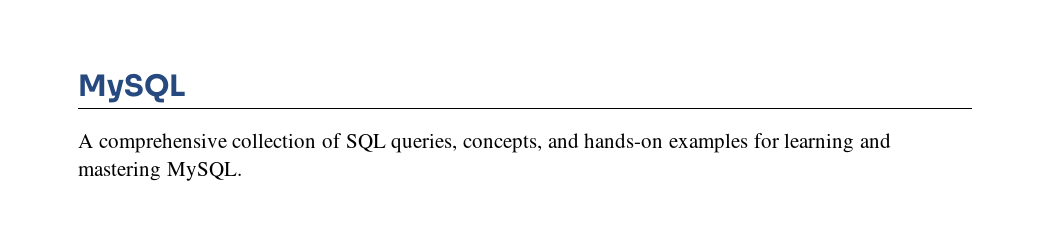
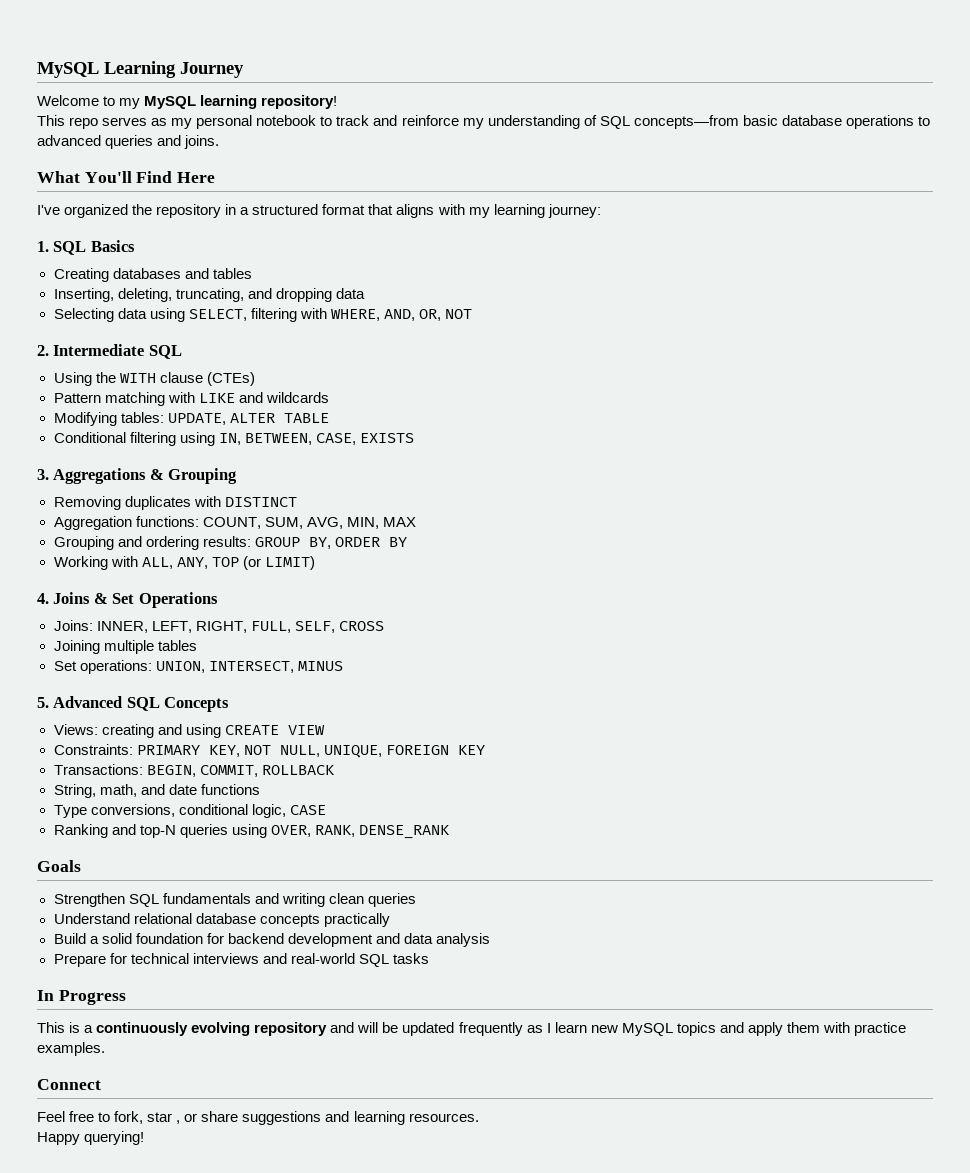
- MySQL
- A comprehensive collection of SQL queries, concepts, and hands-on examples for learning and mastering MySQL.
+ MySQL Learning Journey
+ Welcome to my MySQL learning repository!
+ This repo serves as my personal notebook to track and reinforce my understanding of SQL concepts—from basic database operations to advanced queries and joins.
+ What You'll Find Here
+ I've organized the repository in a structured format that aligns with my learning journey:
+ 1. SQL Basics
+ Creating databases and tables
+ Inserting, deleting, truncating, and dropping data
+ Selecting data using SELECT, filtering with WHERE, AND, OR, NOT
+ 2. Intermediate SQL
+ Using the WITH clause (CTEs)
+ Pattern matching with LIKE and wildcards
+ Modifying tables: UPDATE, ALTER TABLE
+ Conditional filtering using IN, BETWEEN, CASE, EXISTS
+ 3. Aggregations & Grouping
+ Removing duplicates with DISTINCT
+ Aggregation functions: COUNT, SUM, AVG, MIN, MAX
+ Grouping and ordering results: GROUP BY, ORDER BY
+ Working with ALL, ANY, TOP (or LIMIT)
+ 4. Joins & Set Operations
+ Joins: INNER, LEFT, RIGHT, FULL, SELF, CROSS
+ Joining multiple tables
+ Set operations: UNION, INTERSECT, MINUS
+ 5. Advanced SQL Concepts
+ Views: creating and using CREATE VIEW
+ Constraints: PRIMARY KEY, NOT NULL, UNIQUE, FOREIGN KEY
+ Transactions: BEGIN, COMMIT, ROLLBACK
+ String, math, and date functions
+ Type conversions, conditional logic, CASE
+ Ranking and top-N queries using OVER, RANK, DENSE_RANK
+ Goals
+ Strengthen SQL fundamentals and writing clean queries
+ Understand relational database concepts practically
+ Build a solid foundation for backend development and data analysis
+ Prepare for technical interviews and real-world SQL tasks
+ In Progress
+ This is a continuously evolving repository and will be updated frequently as I learn new MySQL topics and apply them with practice examples.
+ Connect
+ Feel free to fork, star , or share suggestions and learning resources.
+ Happy querying!

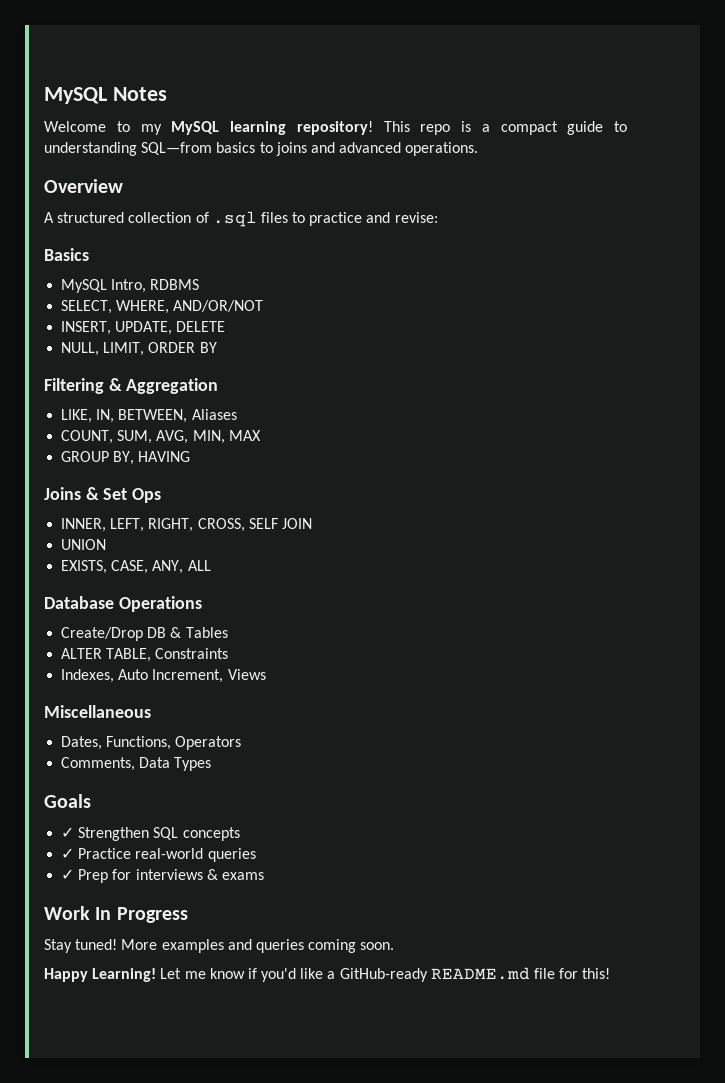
- MySQL Learning Journey
+ MySQL Notes
- Welcome to my MySQL learning repository!
- This repo serves as my personal notebook to track and reinforce my understanding of SQL concepts—from basic database operations to advanced queries and joins.
- What You'll Find Here
- I've organized the repository in a structured format that aligns with my learning journey:
- 1. SQL Basics
- Creating databases and tables
- Inserting, deleting, truncating, and dropping data
- Selecting data using SELECT, filtering with WHERE, AND, OR, NOT
- 2. Intermediate SQL
- Using the WITH clause (CTEs)
- Pattern matching with LIKE and wildcards
- Modifying tables: UPDATE, ALTER TABLE
- Conditional filtering using IN, BETWEEN, CASE, EXISTS
- 3. Aggregations & Grouping
- Removing duplicates with DISTINCT
- Aggregation functions: COUNT, SUM, AVG, MIN, MAX
+ Welcome to my MySQL learning repository! This repo is a compact guide to understanding SQL—from basics to joins and advanced operations.
+ Overview
+ A structured collection of .sql files to practice and revise:
+ Basics
+ MySQL Intro, RDBMS
+ SELECT, WHERE, AND/OR/NOT
+ INSERT, UPDATE, DELETE
+ NULL, LIMIT, ORDER BY
+ Filtering & Aggregation
+ LIKE, IN, BETWEEN, Aliases
+ COUNT, SUM, AVG, MIN, MAX
- Grouping and ordering results: GROUP BY, ORDER BY
- Working with ALL, ANY, TOP (or LIMIT)
- 4. Joins & Set Operations
- Joins: INNER, LEFT, RIGHT, FULL, SELF, CROSS
- Joining multiple tables
- Set operations: UNION, INTERSECT, MINUS
- 5. Advanced SQL Concepts
- Views: creating and using CREATE VIEW
- Constraints: PRIMARY KEY, NOT NULL, UNIQUE, FOREIGN KEY
- Transactions: BEGIN, COMMIT, ROLLBACK
- String, math, and date functions
- Type conversions, conditional logic, CASE
- Ranking and top-N queries using OVER, RANK, DENSE_RANK
+ GROUP BY, HAVING
+ Joins & Set Ops
+ INNER, LEFT, RIGHT, CROSS, SELF JOIN
+ UNION
+ EXISTS, CASE, ANY, ALL
+ Database Operations
+ Create/Drop DB & Tables
+ ALTER TABLE, Constraints
+ Indexes, Auto Increment, Views
+ Miscellaneous
+ Dates, Functions, Operators
+ Comments, Data Types
- Strengthen SQL fundamentals and writing clean queries
- Understand relational database concepts practically
- Build a solid foundation for backend development and data analysis
- Prepare for technical interviews and real-world SQL tasks
- In Progress
- This is a continuously evolving repository and will be updated frequently as I learn new MySQL topics and apply them with practice examples.
- Connect
- Feel free to fork, star , or share suggestions and learning resources.
- Happy querying!
+ ✓ Strengthen SQL concepts
+ ✓ Practice real-world queries
+ ✓ Prep for interviews & exams
+ Work In Progress
+ Stay tuned! More examples and queries coming soon.
+ Happy Learning! Let me know if you'd like a GitHub-ready README.md file for this!

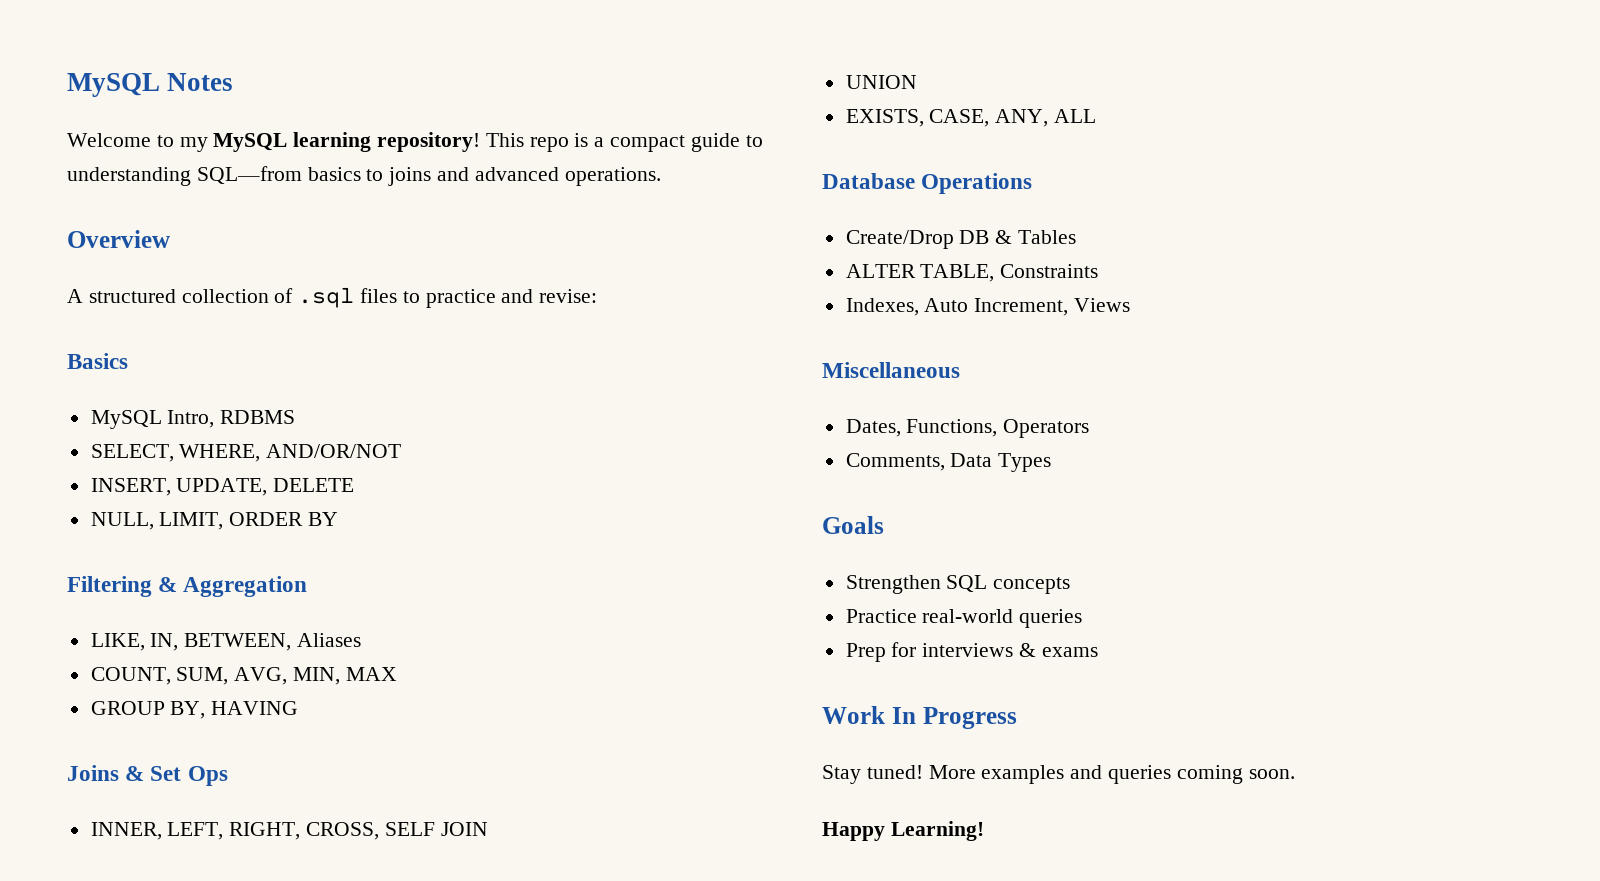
- ✓ Strengthen SQL concepts
+ Strengthen SQL concepts
- ✓ Practice real-world queries
+ Practice real-world queries
- ✓ Prep for interviews & exams
+ Prep for interviews & exams
- Let me know if you'd like a GitHub-ready README.md file for this!

